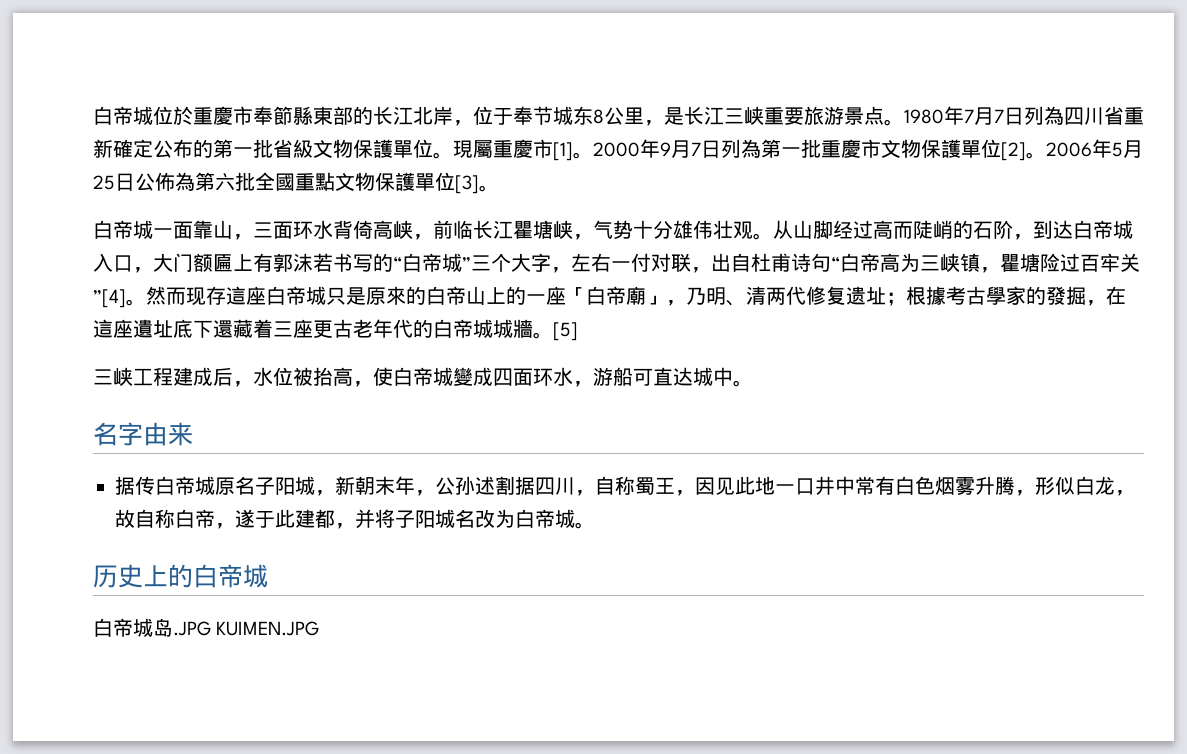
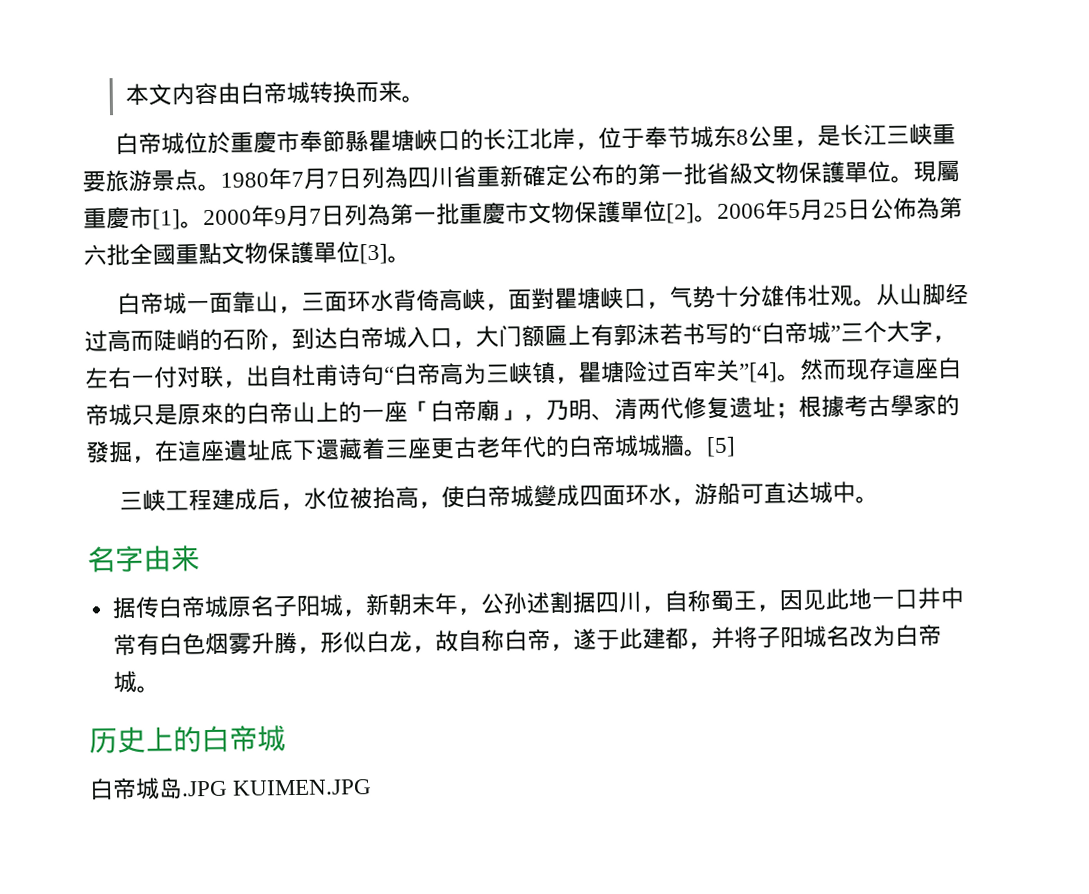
+ 本文内容由白帝城转换而来。
- 白帝城位於重慶市奉節縣東部的长江北岸，位于奉节城东8公里，是长江三峡重要旅游景点。
+ 白帝城位於重慶市奉節縣瞿塘峽口的长江北岸，位于奉节城东8公里，是长江三峡重要旅游景点。
- 白帝城一面靠山，三面环水背倚高峡，前临长江瞿塘峡，气势十分雄伟壮观。
+ 白帝城一面靠山，三面环水背倚高峡，面對瞿塘峡口，气势十分雄伟壮观。

